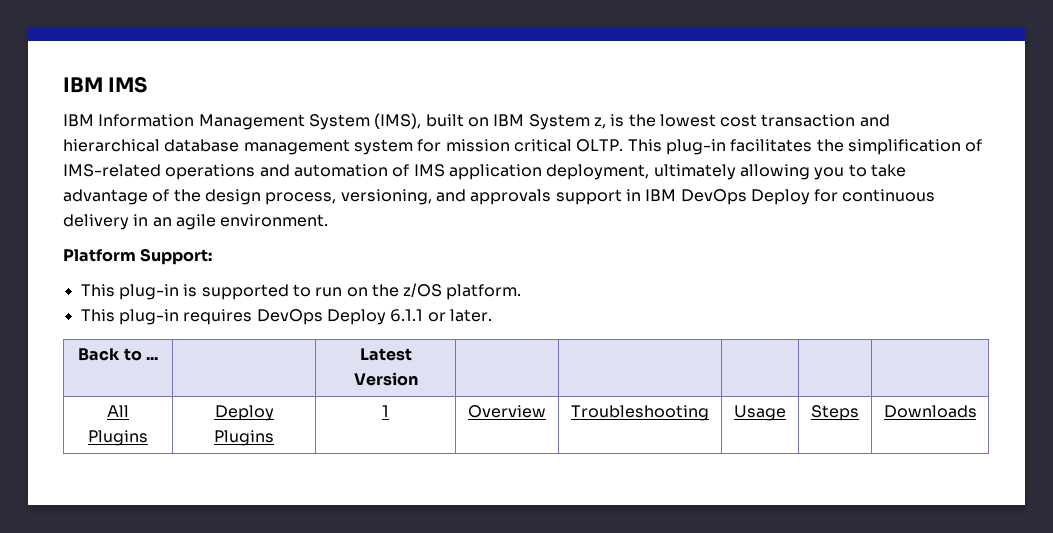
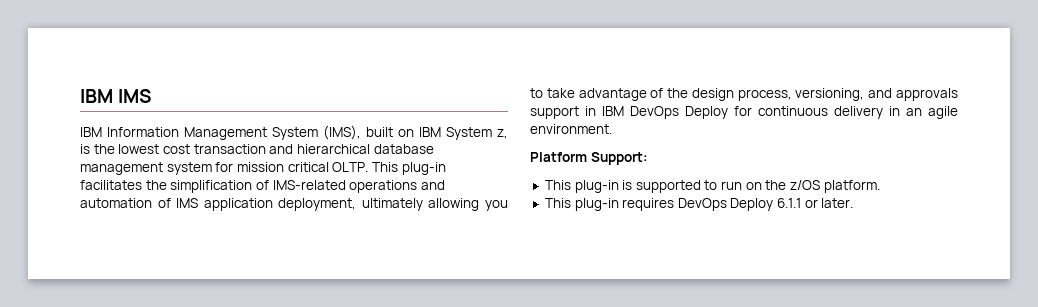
- Back to ... | | Latest Version | | | | |
- All Plugins | Deploy Plugins | 1 | Overview | Troubleshooting | Usage | Steps | Downloads

